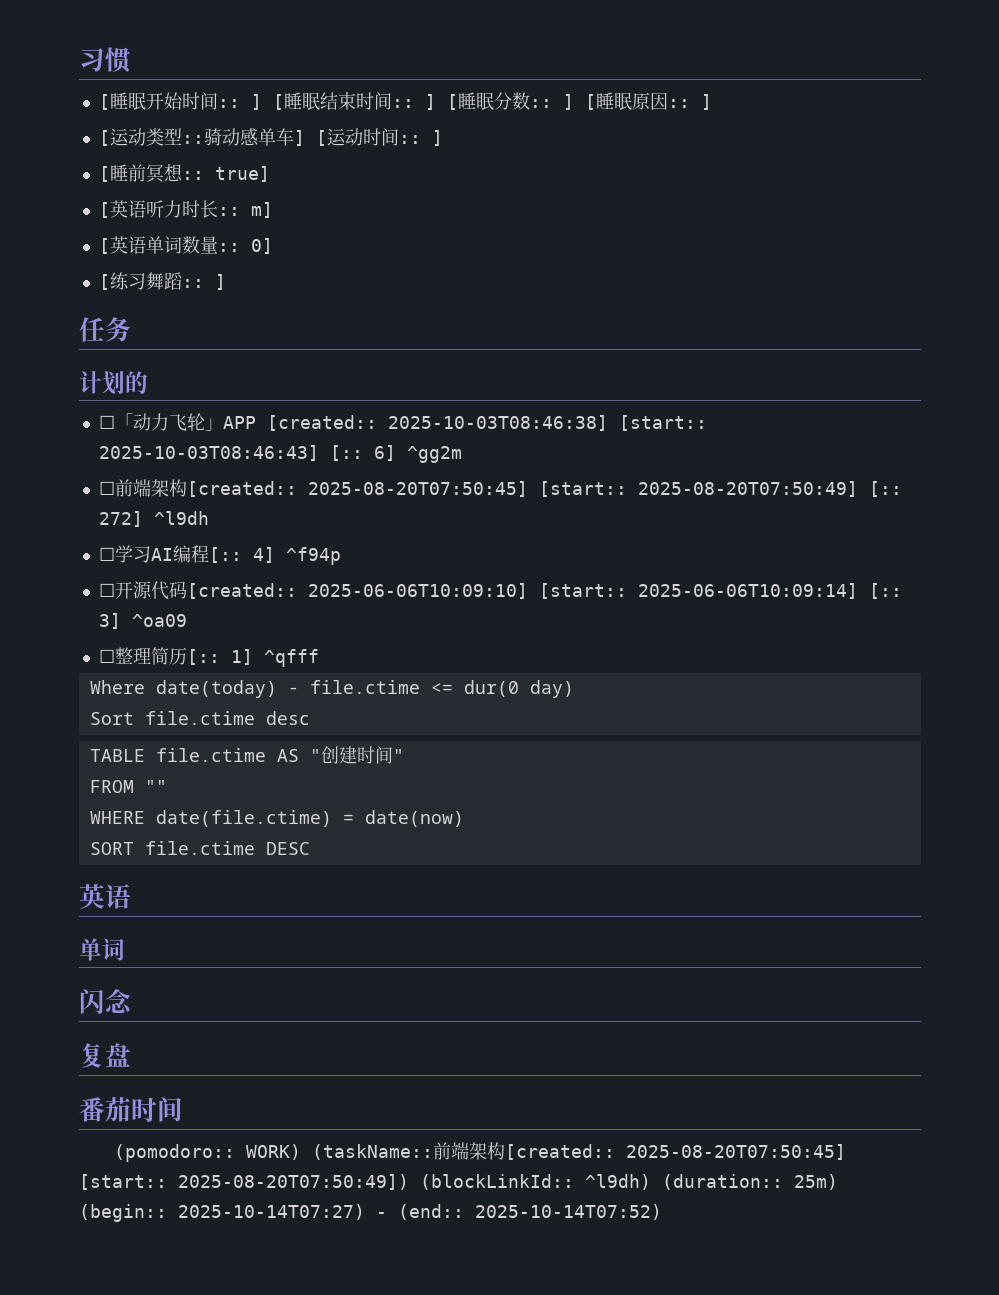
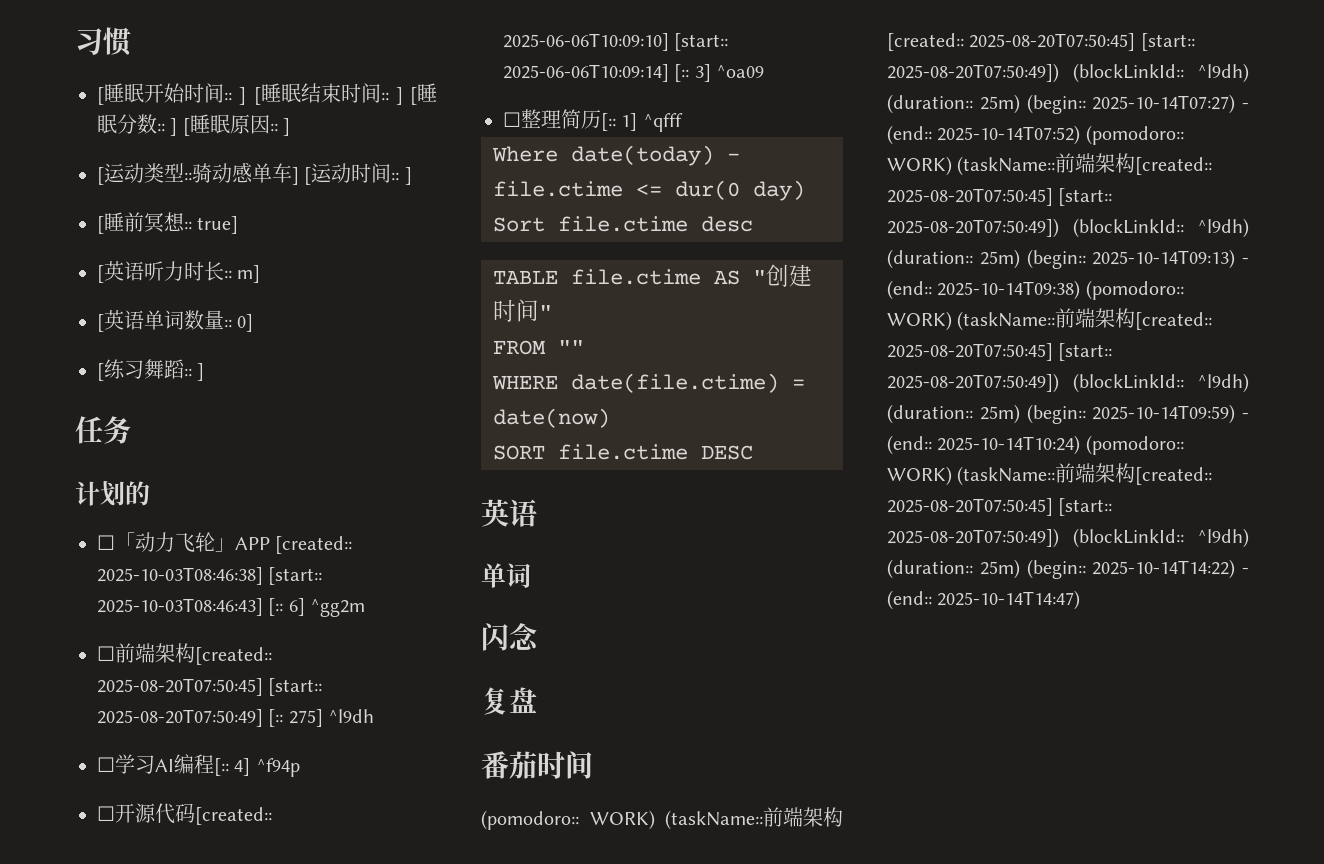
- ☐前端架构[created:: 2025-08-20T07:50:45] [start:: 2025-08-20T07:50:49] [:: 272] ^l9dh
+ ☐前端架构[created:: 2025-08-20T07:50:45] [start:: 2025-08-20T07:50:49] [:: 275] ^l9dh
- (pomodoro:: WORK) (taskName::前端架构[created:: 2025-08-20T07:50:45] [start:: 2025-08-20T07:50:49]) (blockLinkId:: ^l9dh) (duration:: 25m) (begin:: 2025-10-14T07:27) - (end:: 2025-10-14T07:52)
+ (pomodoro:: WORK) (taskName::前端架构[created:: 2025-08-20T07:50:45] [start:: 2025-08-20T07:50:49]) (blockLinkId:: ^l9dh) (duration:: 25m) (begin:: 2025-10-14T07:27) - (end:: 2025-10-14T07:52) (pomodoro:: WORK) (taskName::前端架构[created:: 2025-08-20T07:50:45] [start:: 2025-08-20T07:50:49]) (blockLinkId:: ^l9dh) (duration:: 25m) (begin:: 2025-10-14T09:13) - (end:: 2025-10-14T09:38) (pomodoro:: WORK) (taskName::前端架构[created:: 2025-08-20T07:50:45] [start:: 2025-08-20T07:50:49]) (blockLinkId:: ^l9dh) (duration:: 25m) (begin:: 2025-10-14T09:59) - (end:: 2025-10-14T10:24) (pomodoro:: WORK) (taskName::前端架构[created:: 2025-08-20T07:50:45] [start:: 2025-08-20T07:50:49]) (blockLinkId:: ^l9dh) (duration:: 25m) (begin:: 2025-10-14T14:22) - (end:: 2025-10-14T14:47)

